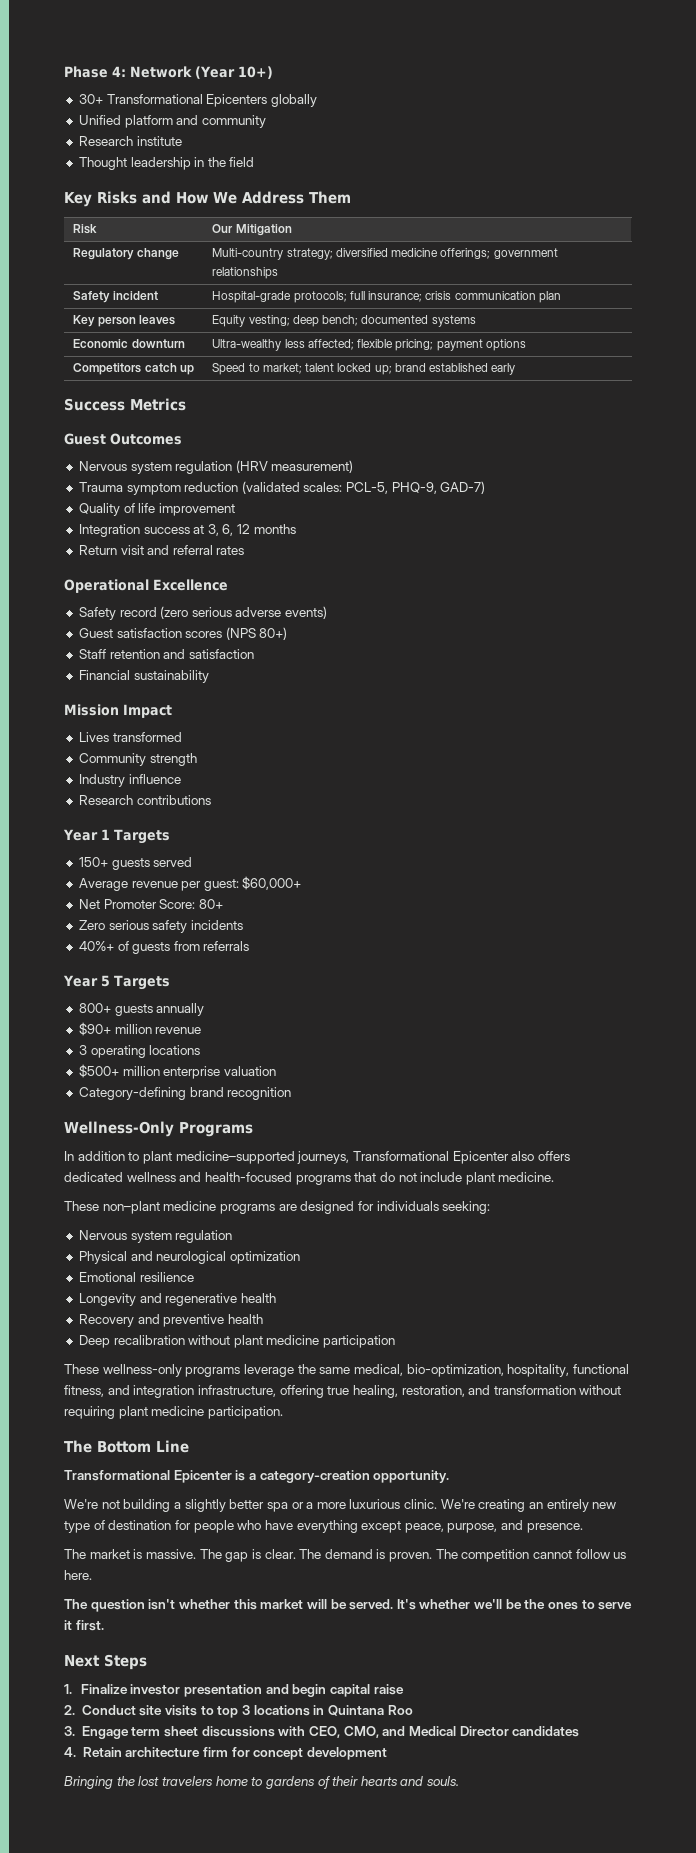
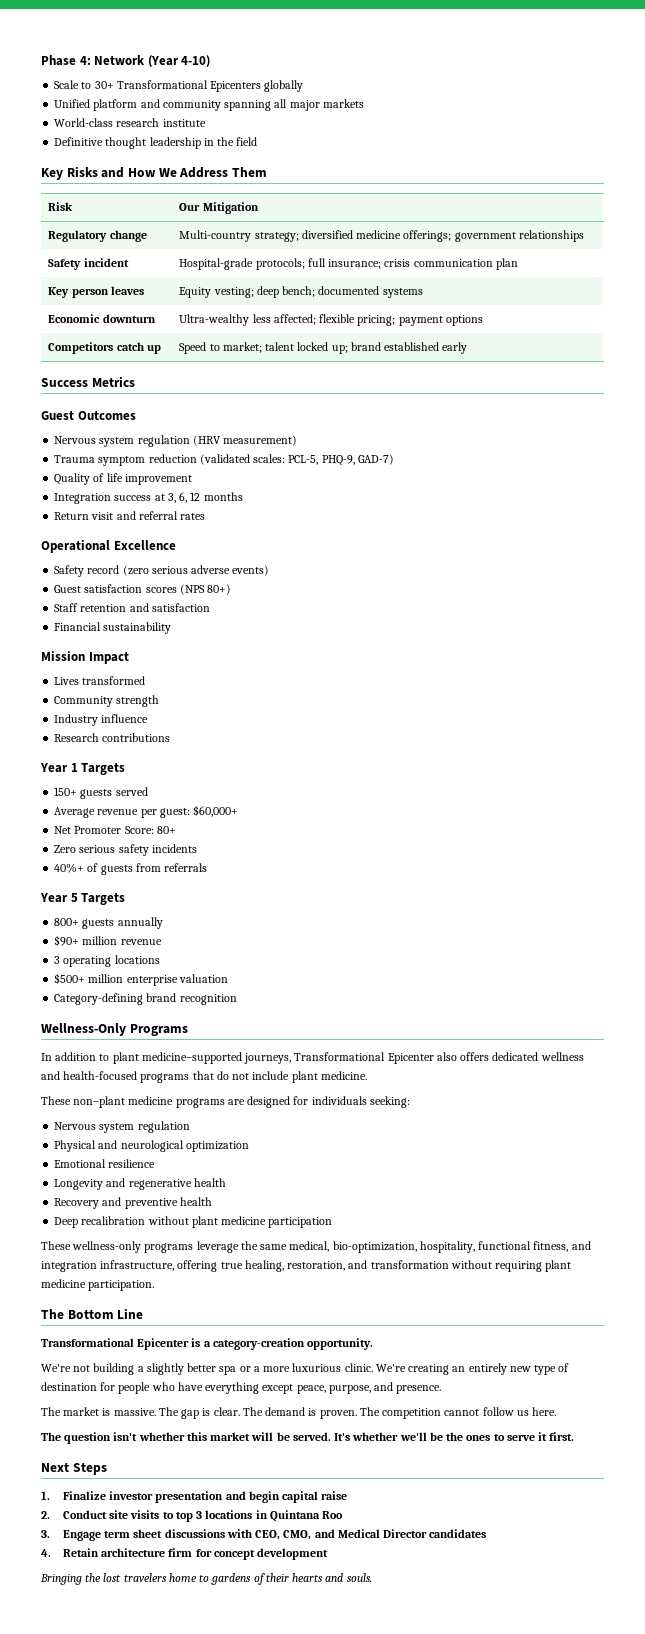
- Phase 4: Network (Year 10+)
- 30+ Transformational Epicenters globally
+ Phase 4: Network (Year 4-10)
+ Scale to 30+ Transformational Epicenters globally
- Unified platform and community
- Research institute
+ Unified platform and community spanning all major markets
+ World-class research institute
- Thought leadership in the field
+ Definitive thought leadership in the field

